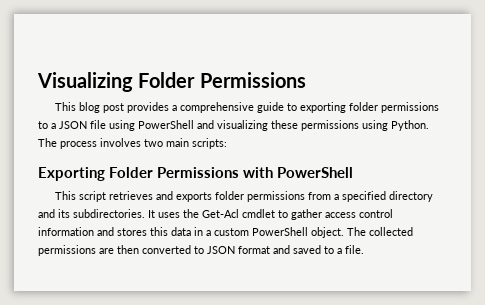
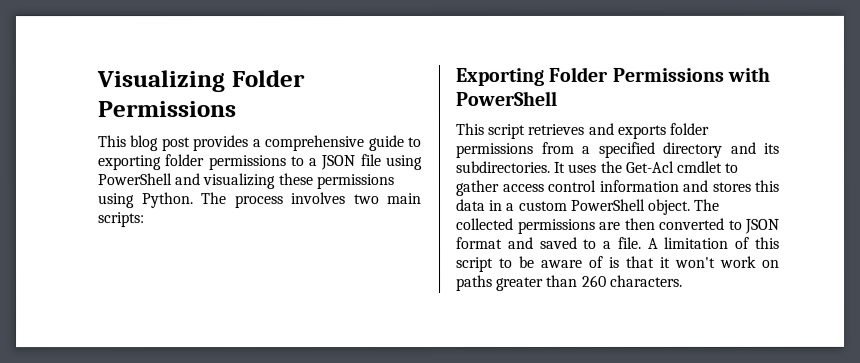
+ A limitation of this script to be aware of is that it won't work on paths greater than 260 characters.

